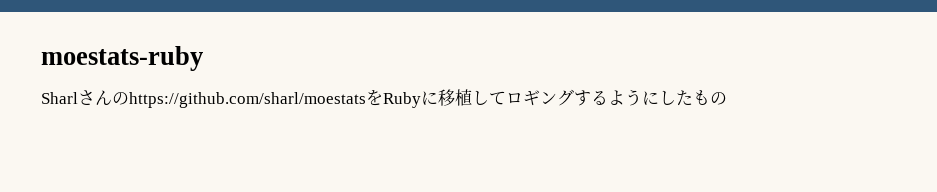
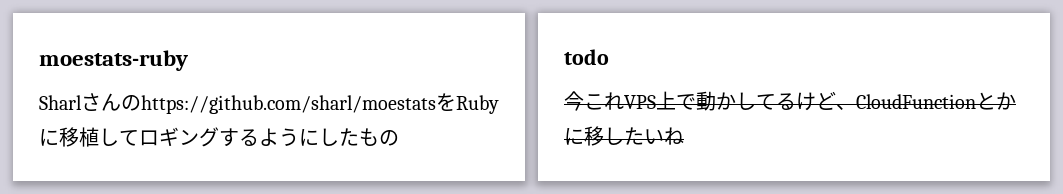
+ todo
+ 今これVPS上で動かしてるけど、CloudFunctionとかに移したいね

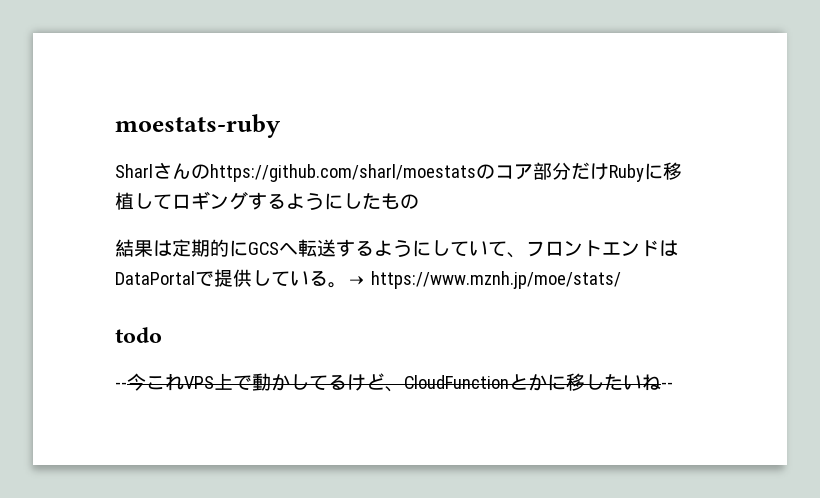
- Sharlさんのhttps://github.com/sharl/moestatsをRubyに移植してロギングするようにしたもの
+ Sharlさんのhttps://github.com/sharl/moestatsのコア部分だけRubyに移植してロギングするようにしたもの
+ 結果は定期的にGCSへ転送するようにしていて、フロントエンドはDataPortalで提供している。→ https://www.mznh.jp/moe/stats/
- 今これVPS上で動かしてるけど、CloudFunctionとかに移したいね
+ --今これVPS上で動かしてるけど、CloudFunctionとかに移したいね--

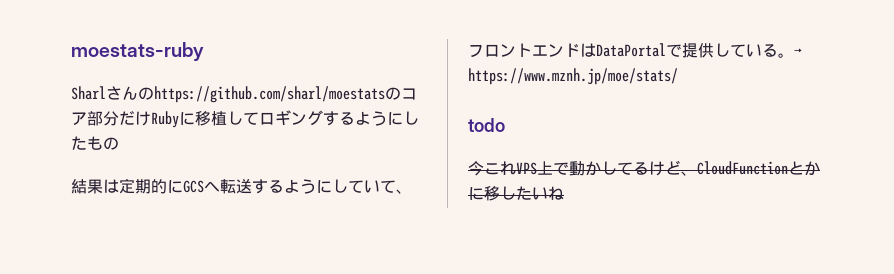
- --今これVPS上で動かしてるけど、CloudFunctionとかに移したいね--
+ 今これVPS上で動かしてるけど、CloudFunctionとかに移したいね

